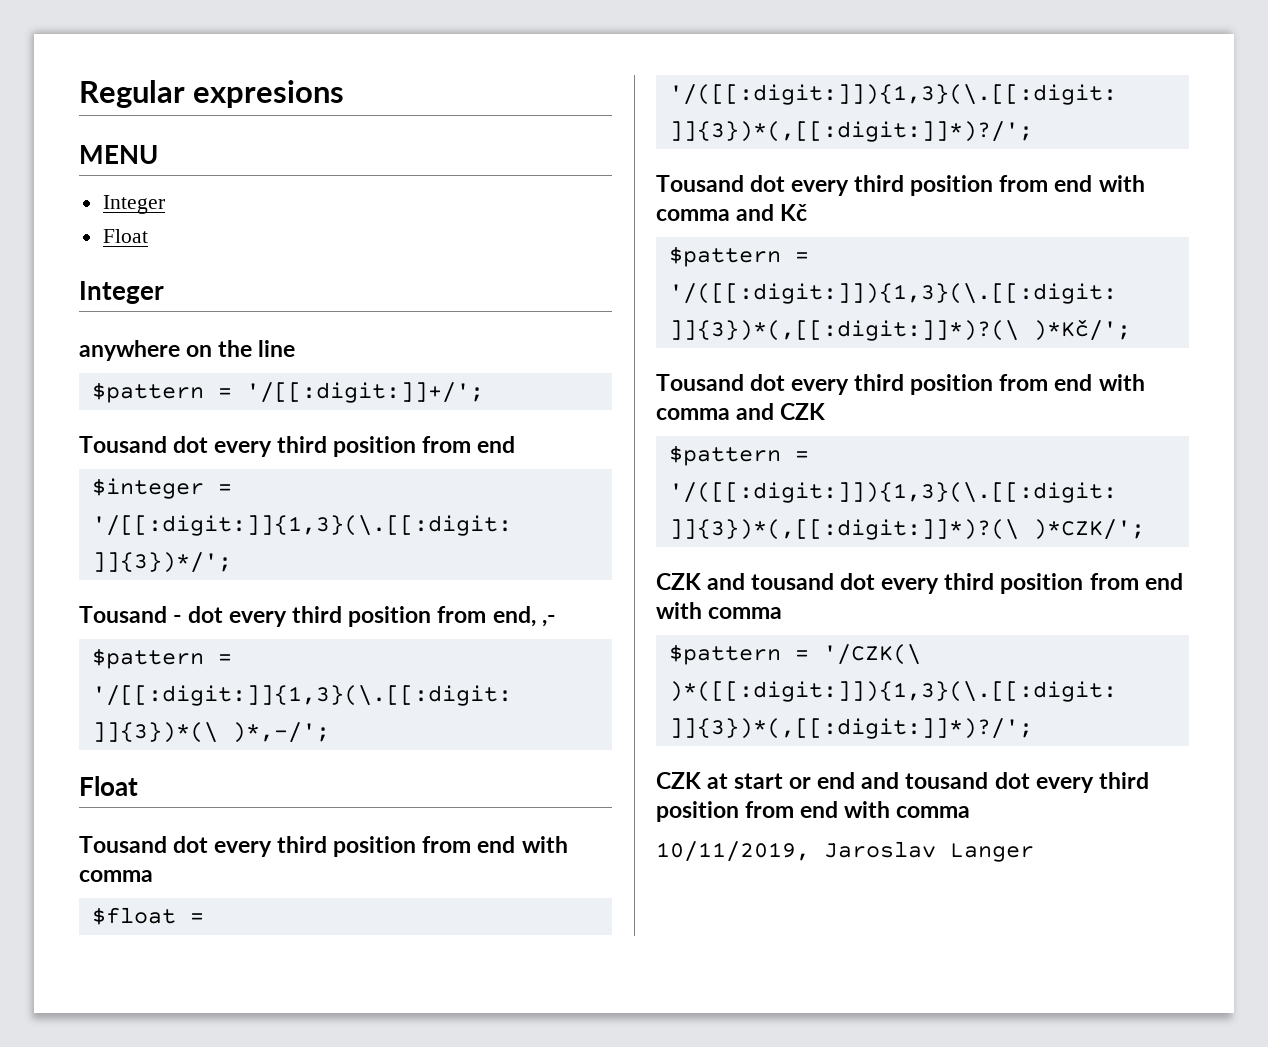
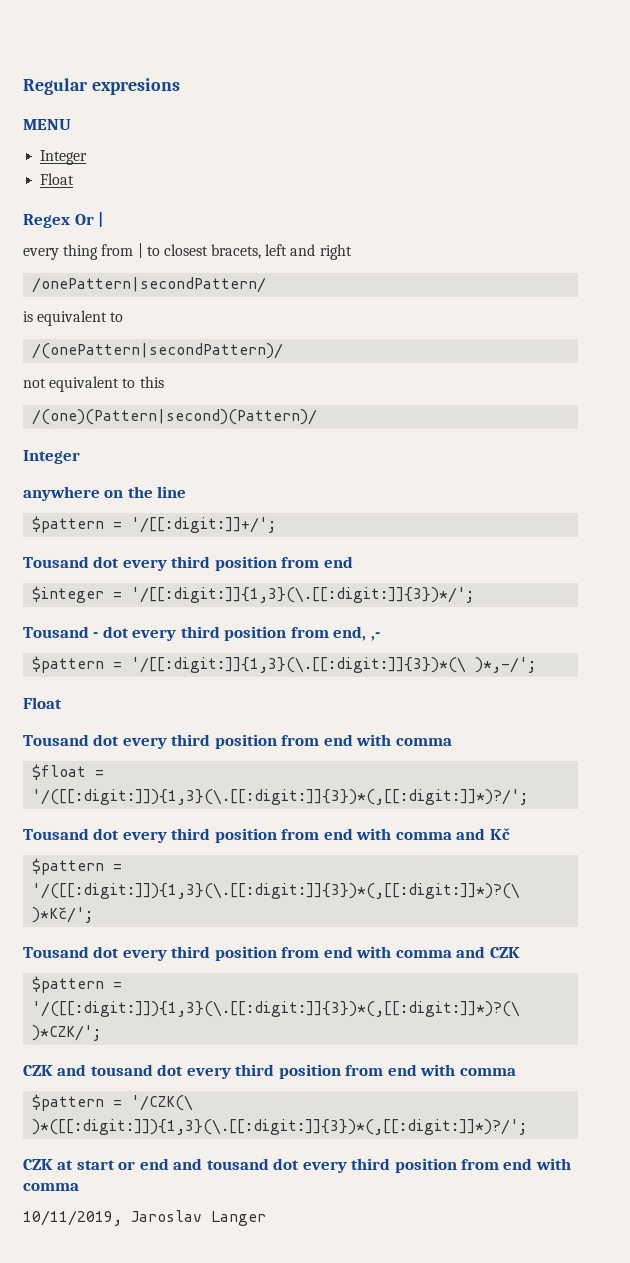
+ Regex Or |
+ every thing from | to closest bracets, left and right
+ /onePattern|secondPattern/
+ is equivalent to
+ /(onePattern|secondPattern)/
+ not equivalent to this
+ /(one)(Pattern|second)(Pattern)/

